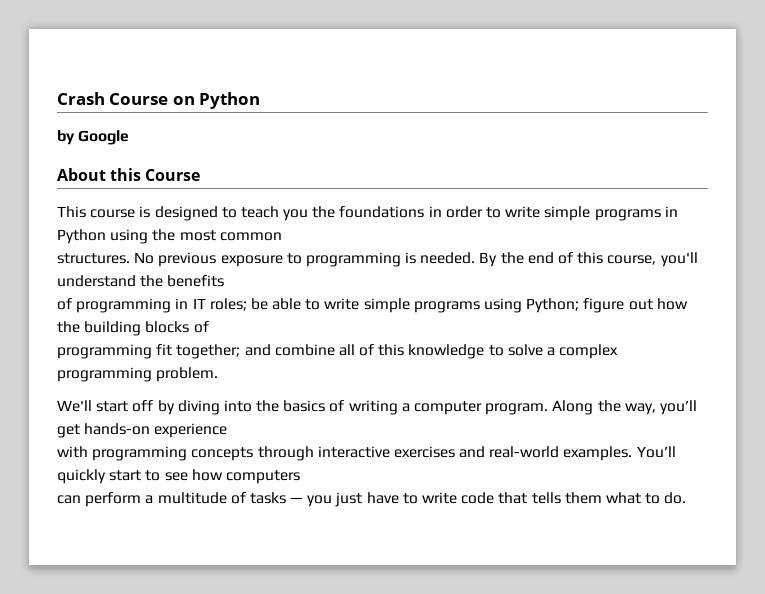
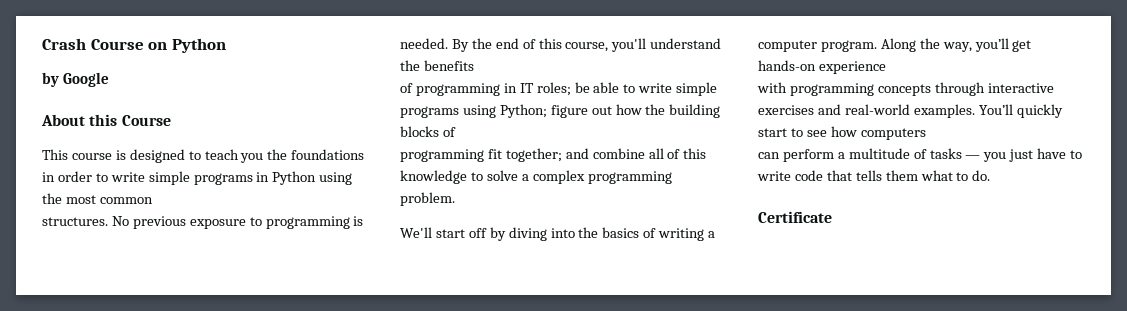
+ Certificate

